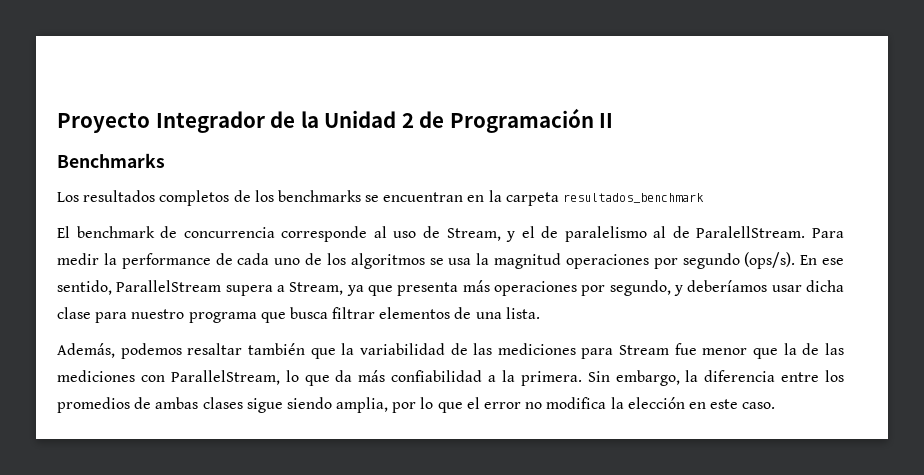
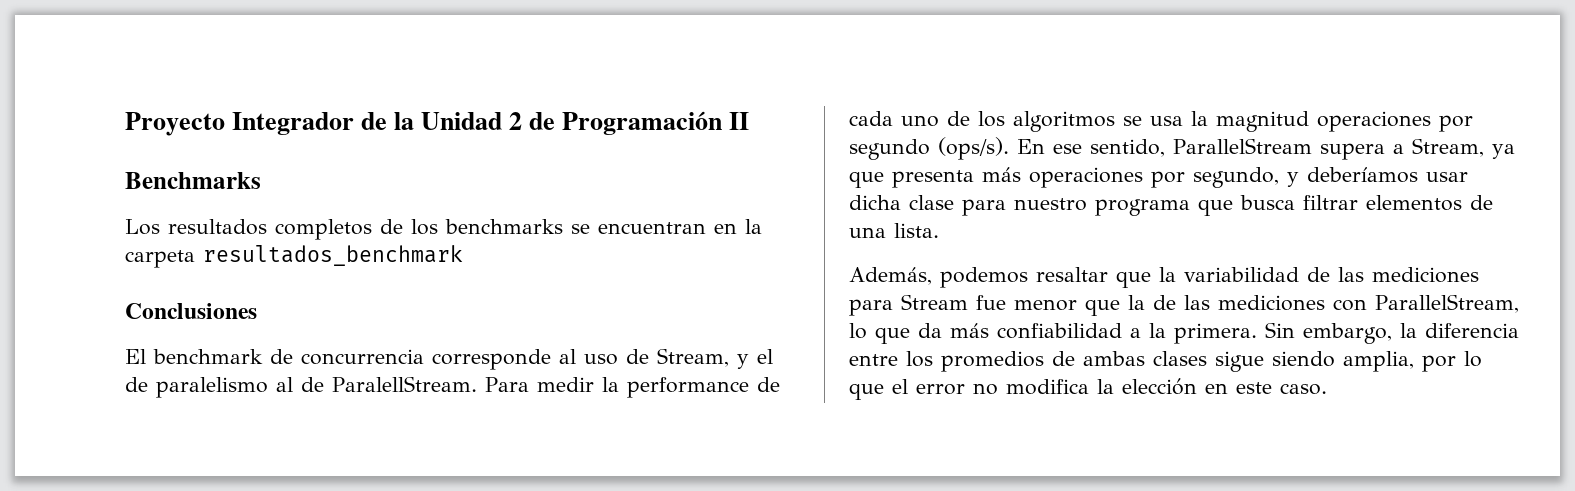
+ Conclusiones
- Además, podemos resaltar también que la variabilidad de las mediciones para Stream fue menor que la de las mediciones con ParallelStream, lo que da más confiabilidad a la primera.
+ Además, podemos resaltar que la variabilidad de las mediciones para Stream fue menor que la de las mediciones con ParallelStream, lo que da más confiabilidad a la primera.

